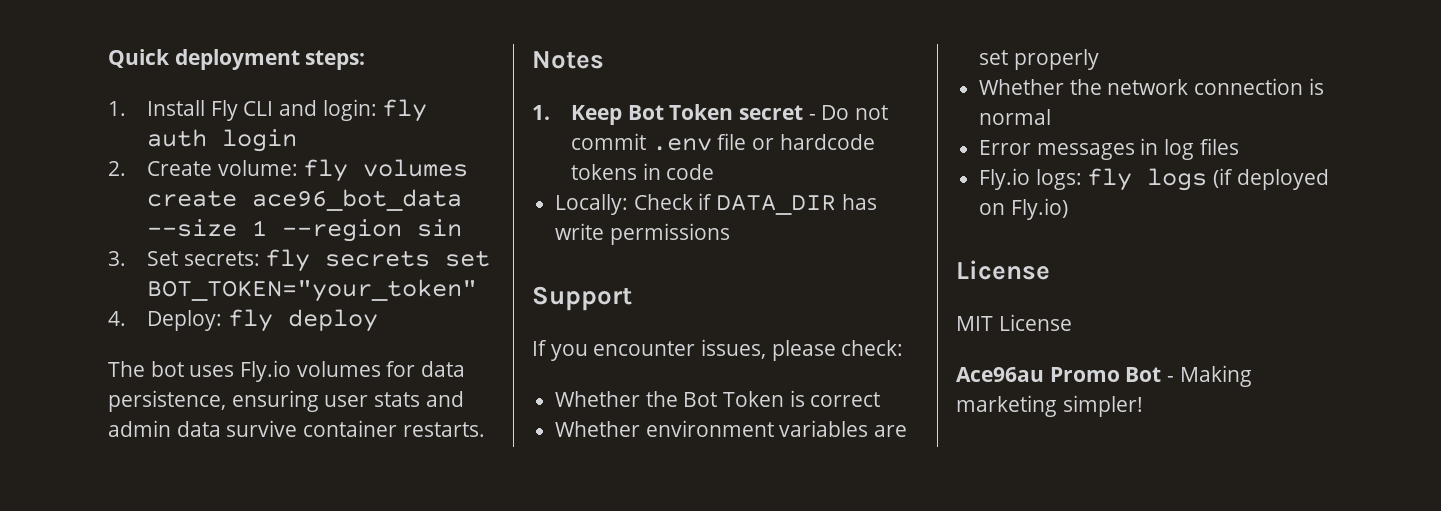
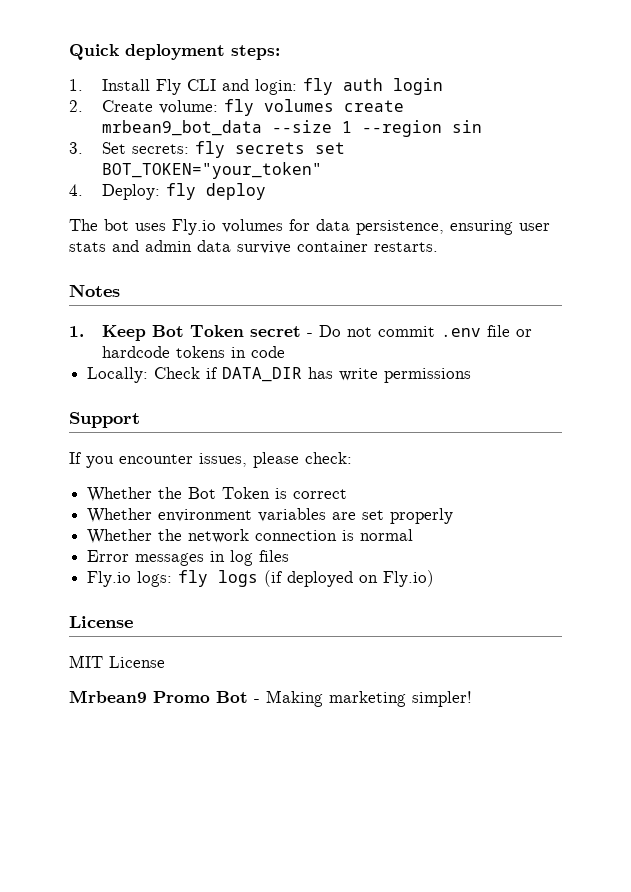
- 2. Create volume: fly volumes create ace96_bot_data --size 1 --region sin
+ 2. Create volume: fly volumes create mrbean9_bot_data --size 1 --region sin
- Ace96au Promo Bot - Making marketing simpler!
+ Mrbean9 Promo Bot - Making marketing simpler!

